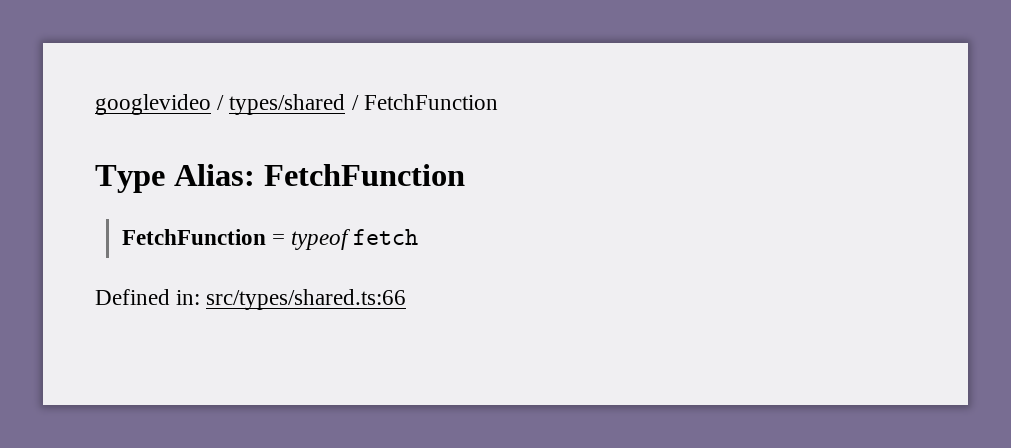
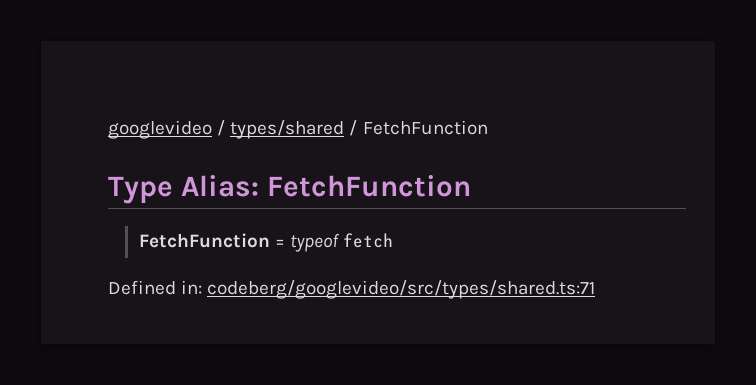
- Defined in: src/types/shared.ts:66
+ Defined in: codeberg/googlevideo/src/types/shared.ts:71

